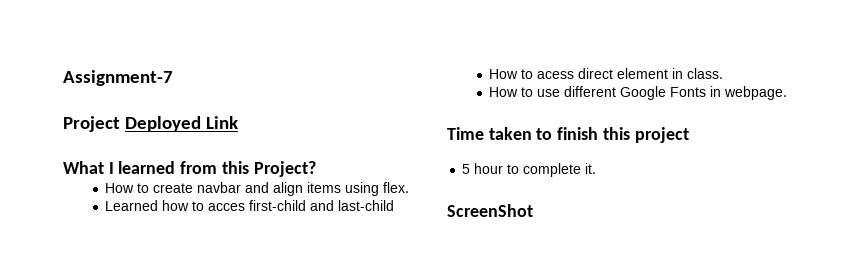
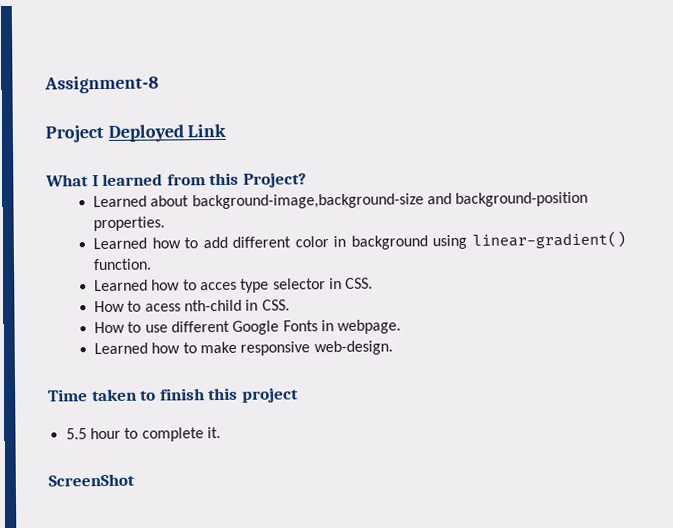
- Assignment-7
+ Assignment-8
- How to create navbar and align items using flex.
+ Learned about background-image,background-size and background-position properties.
+ Learned how to add different color in background using linear-gradient() function.
- Learned how to acces first-child and last-child
+ Learned how to acces type selector in CSS.
- How to acess direct element in class.
+ How to acess nth-child in CSS.
+ Learned how to make responsive web-design.
- 5 hour to complete it.
+ 5.5 hour to complete it.

